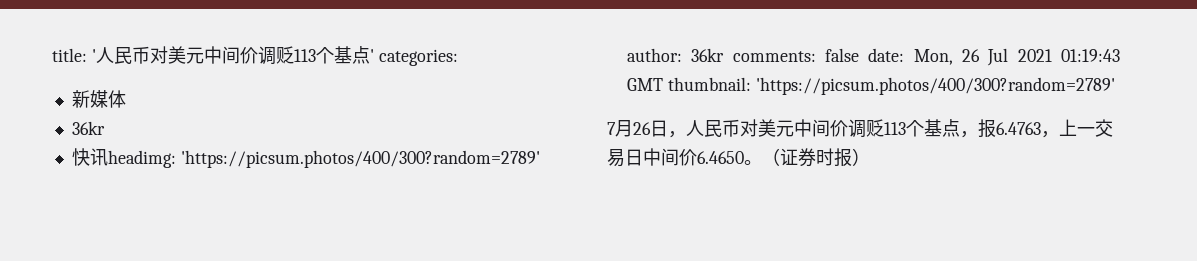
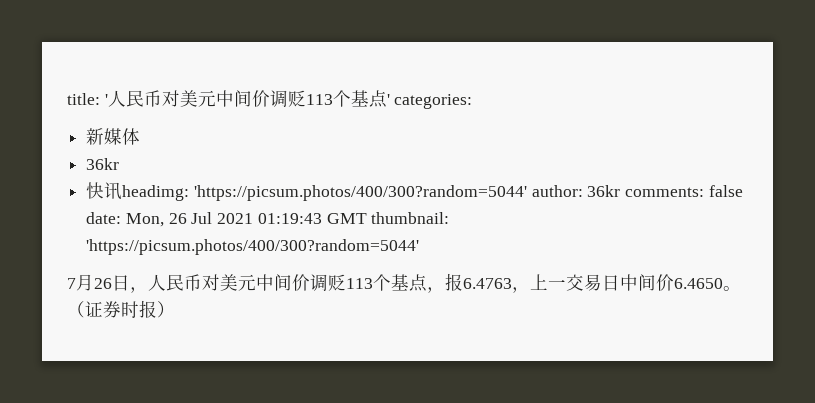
- 快讯headimg: 'https://picsum.photos/400/300?random=2789' author: 36kr comments: false date: Mon, 26 Jul 2021 01:19:43 GMT thumbnail: 'https://picsum.photos/400/300?random=2789'
+ 快讯headimg: 'https://picsum.photos/400/300?random=5044' author: 36kr comments: false date: Mon, 26 Jul 2021 01:19:43 GMT thumbnail: 'https://picsum.photos/400/300?random=5044'

